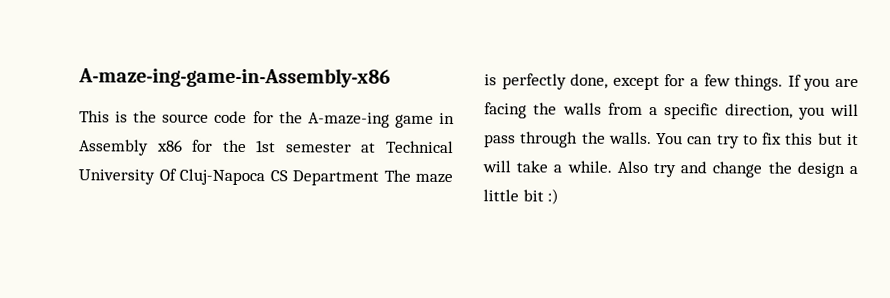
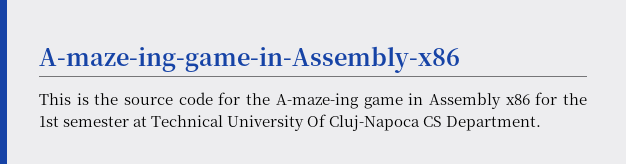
- This is the source code for the A-maze-ing game in Assembly x86 for the 1st semester at Technical University Of Cluj-Napoca CS Department The maze is perfectly done, except for a few things. If you are facing the walls from a specific direction, you will pass through the walls. You can try to fix this but it will take a while. Also try and change the design a little bit :)
+ This is the source code for the A-maze-ing game in Assembly x86 for the 1st semester at Technical University Of Cluj-Napoca CS Department.

